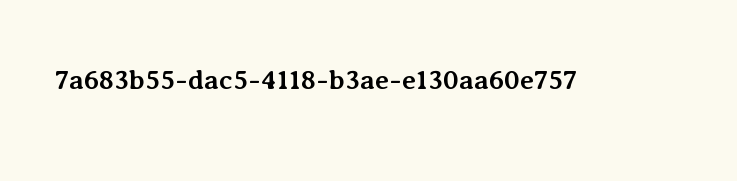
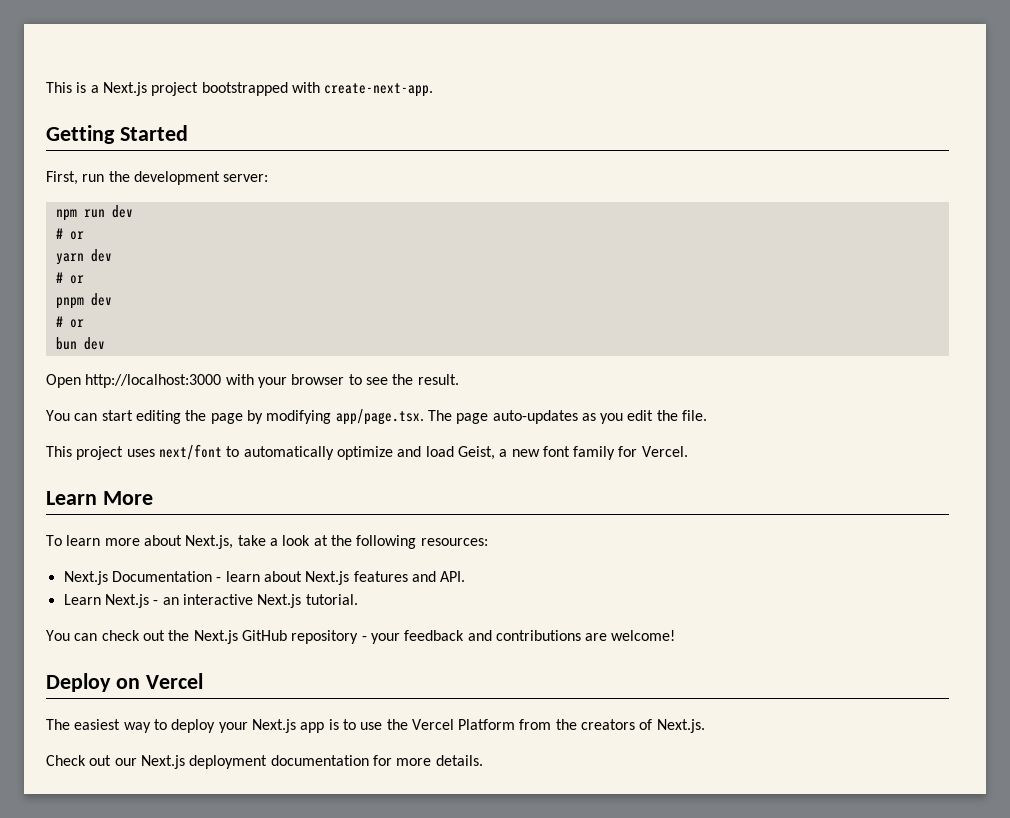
- 7a683b55-dac5-4118-b3ae-e130aa60e757
+ This is a Next.js project bootstrapped with create-next-app.
+ Getting Started
+ First, run the development server:
+ npm run dev
+ # or
+ yarn dev
+ # or
+ pnpm dev
+ # or
+ bun dev
+ Open http://localhost:3000 with your browser to see the result.
+ You can start editing the page by modifying app/page.tsx. The page auto-updates as you edit the file.
+ This project uses next/font to automatically optimize and load Geist, a new font family for Vercel.
+ Learn More
+ To learn more about Next.js, take a look at the following resources:
+ Next.js Documentation - learn about Next.js features and API.
+ Learn Next.js - an interactive Next.js tutorial.
+ You can check out the Next.js GitHub repository - your feedback and contributions are welcome!
+ Deploy on Vercel
+ The easiest way to deploy your Next.js app is to use the Vercel Platform from the creators of Next.js.
+ Check out our Next.js deployment documentation for more details.

